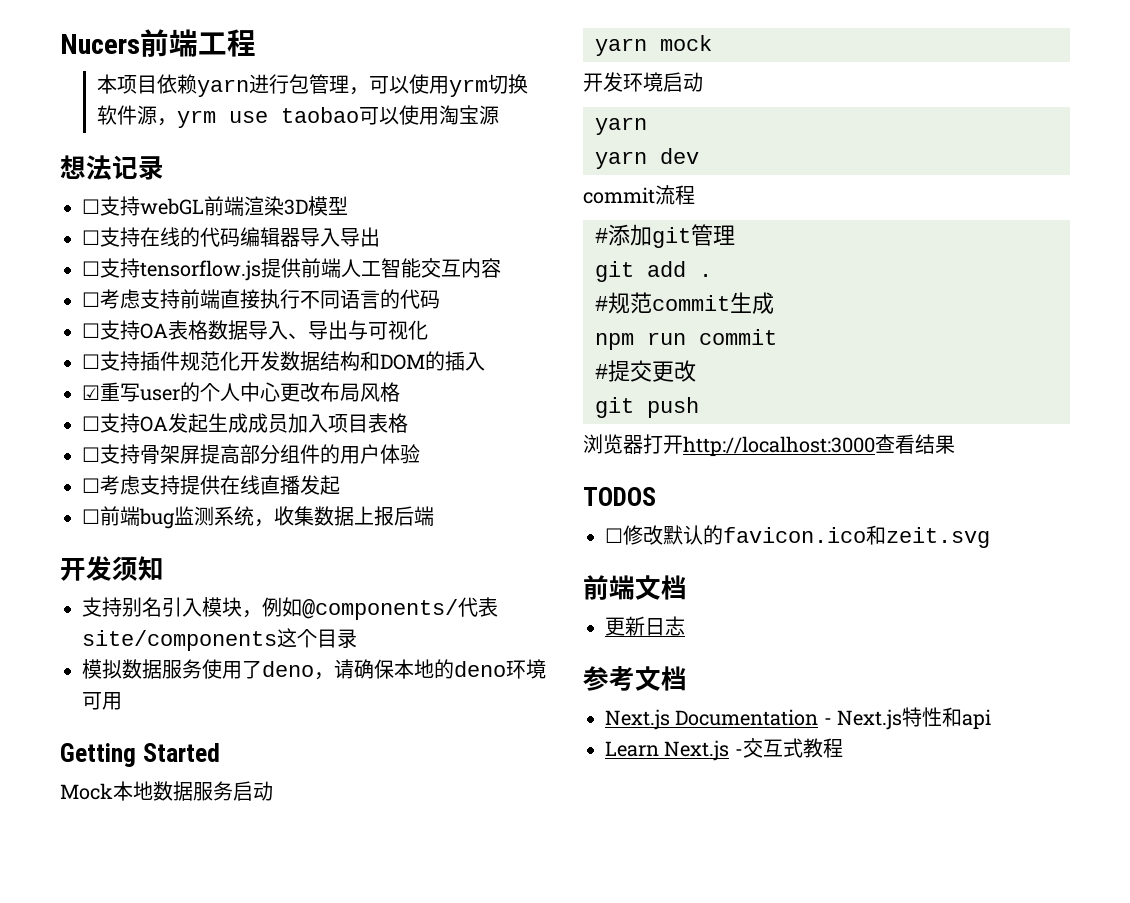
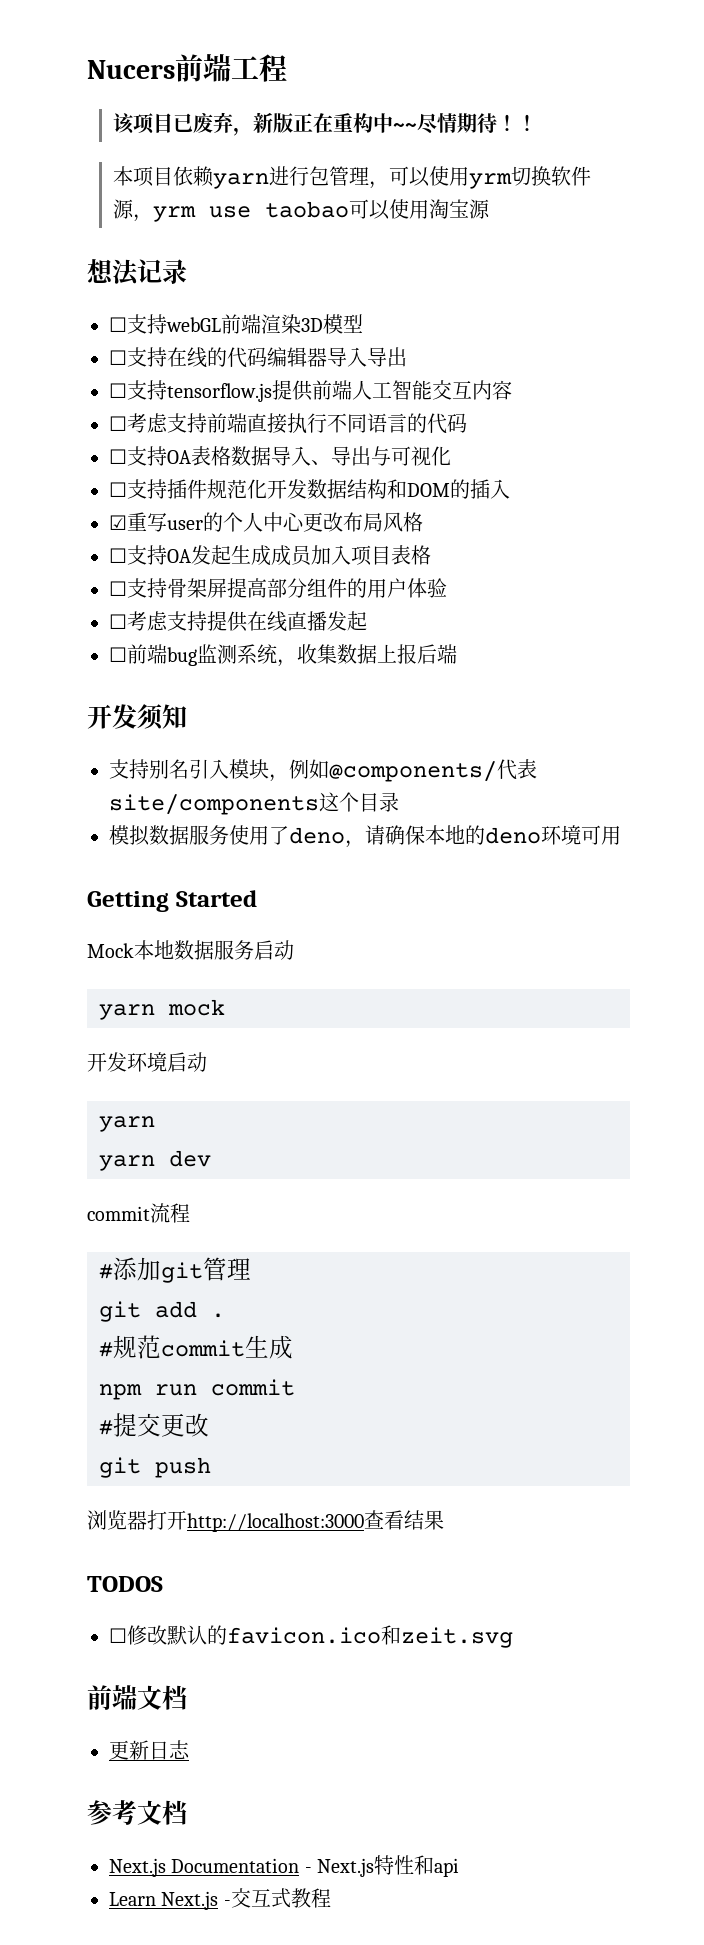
+ 该项目已废弃，新版正在重构中~~尽情期待！！

